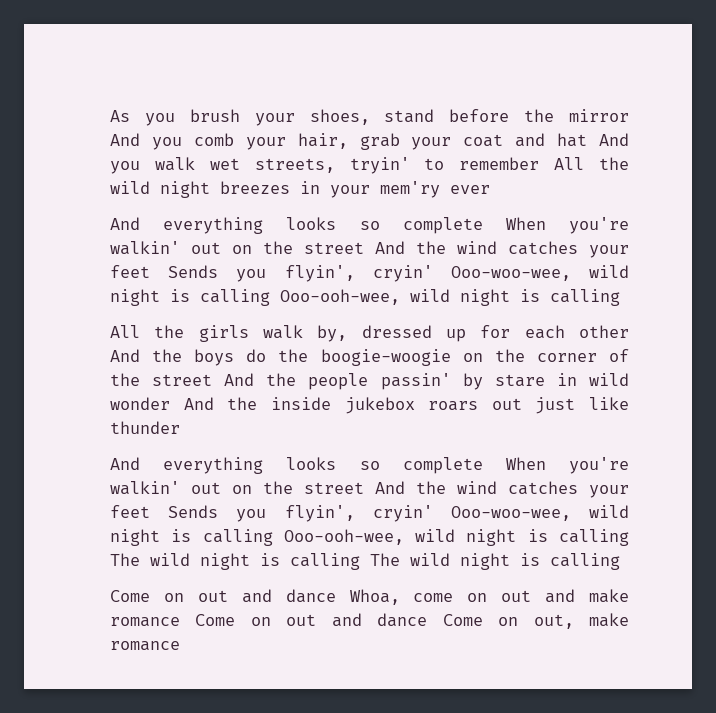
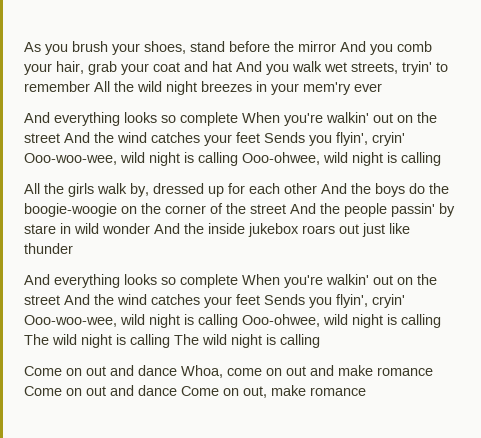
  As you brush your shoes, stand before the mirror And you comb your hair, grab your coat and hat And you walk wet streets, tryin' to remember All the wild night breezes in your mem'ry ever
- And everything looks so complete When you're walkin' out on the street And the wind catches your feet Sends you flyin', cryin' Ooo-woo-wee, wild night is calling Ooo-ooh-wee, wild night is calling
+ And everything looks so complete When you're walkin' out on the street And the wind catches your feet Sends you flyin', cryin' Ooo-woo-wee, wild night is calling Ooo-ohwee, wild night is calling
- And everything looks so complete When you're walkin' out on the street And the wind catches your feet Sends you flyin', cryin' Ooo-woo-wee, wild night is calling Ooo-ooh-wee, wild night is calling The wild night is calling The wild night is calling
+ And everything looks so complete When you're walkin' out on the street And the wind catches your feet Sends you flyin', cryin' Ooo-woo-wee, wild night is calling Ooo-ohwee, wild night is calling The wild night is calling The wild night is calling

